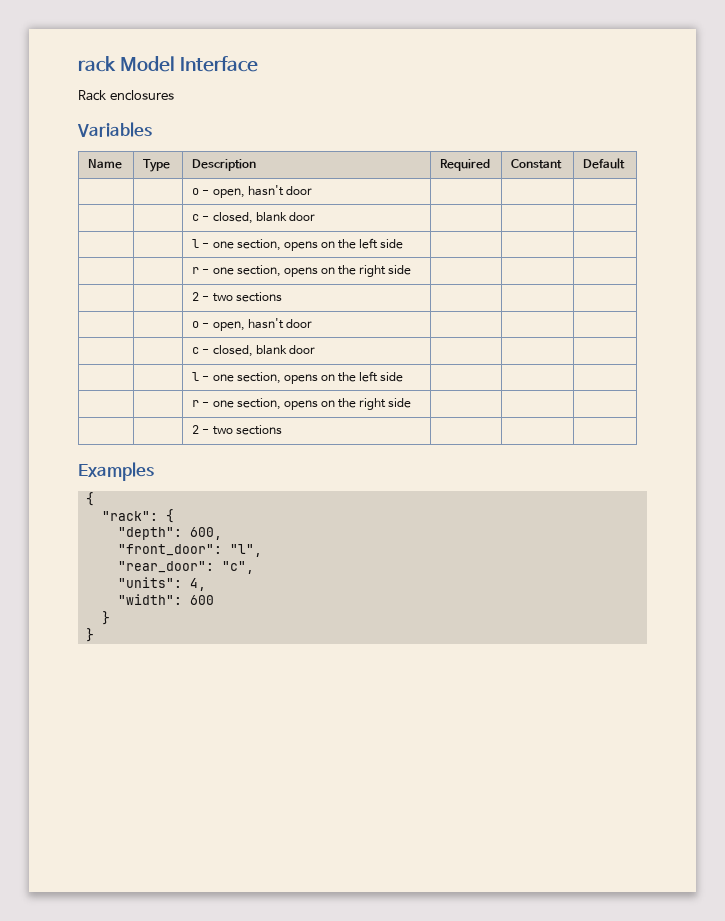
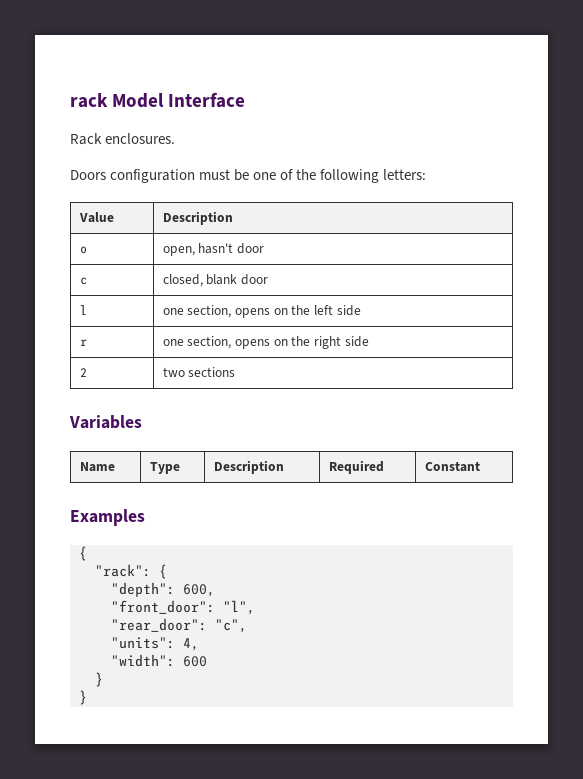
- Rack enclosures
+ Rack enclosures.
+ Doors configuration must be one of the following letters:
+ Value | Description
+ o | open, hasn't door
+ c | closed, blank door
+ l | one section, opens on the left side
+ r | one section, opens on the right side
+ 2 | two sections
- Name | Type | Description | Required | Constant | Default
- | | o - open, hasn't door | | |
- | | c - closed, blank door | | |
- | | l - one section, opens on the left side | | |
- | | r - one section, opens on the right side | | |
- | | 2 - two sections | | |
- | | o - open, hasn't door | | |
- | | c - closed, blank door | | |
- | | l - one section, opens on the left side | | |
- | | r - one section, opens on the right side | | |
- | | 2 - two sections | | |
+ Name | Type | Description | Required | Constant

